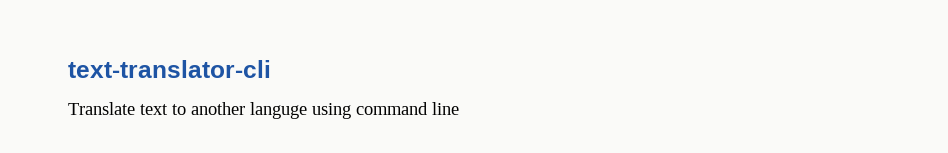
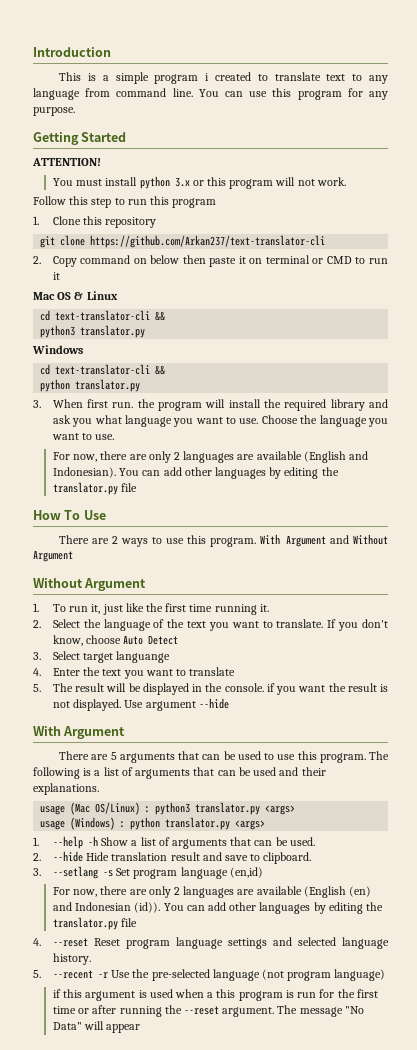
- text-translator-cli
- Translate text to another languge using command line
+ Introduction
+ This is a simple program i created to translate text to any language from command line. You can use this program for any purpose.
+ Getting Started
+ ATTENTION!
+ You must install python 3.x or this program will not work.
+ Follow this step to run this program
+ 1. Clone this repository
+ git clone https://github.com/Arkan237/text-translator-cli
+ 2. Copy command on below then paste it on terminal or CMD to run it
+ Mac OS & Linux
+ cd text-translator-cli &&
+ python3 translator.py
+ Windows
+ cd text-translator-cli &&
+ python translator.py
+ 3. When first run. the program will install the required library and ask you what language you want to use. Choose the language you want to use.
+ For now, there are only 2 languages are available (English and Indonesian). You can add other languages by editing the translator.py file
+ How To Use
+ There are 2 ways to use this program. With Argument and Without Argument
+ Without Argument
+ 1. To run it, just like the first time running it.
+ 2. Select the language of the text you want to translate. If you don't know, choose Auto Detect
+ 3. Select target languange
+ 4. Enter the text you want to translate
+ 5. The result will be displayed in the console. if you want the result is not displayed. Use argument --hide
+ With Argument
+ There are 5 arguments that can be used to use this program. The following is a list of arguments that can be used and their explanations.
+ usage (Mac OS/Linux) : python3 translator.py <args>
+ usage (Windows) : python translator.py <args>
+ 1. --help -h Show a list of arguments that can be used.
+ 2. --hide Hide translation result and save to clipboard.
+ 3. --setlang -s Set program language (en,id)
+ For now, there are only 2 languages are available (English (en) and Indonesian (id)). You can add other languages by editing the translator.py file
+ 4. --reset Reset program language settings and selected language history.
+ 5. --recent -r Use the pre-selected language (not program language)
+ if this argument is used when a this program is run for the first time or after running the --reset argument. The message "No Data" will appear

